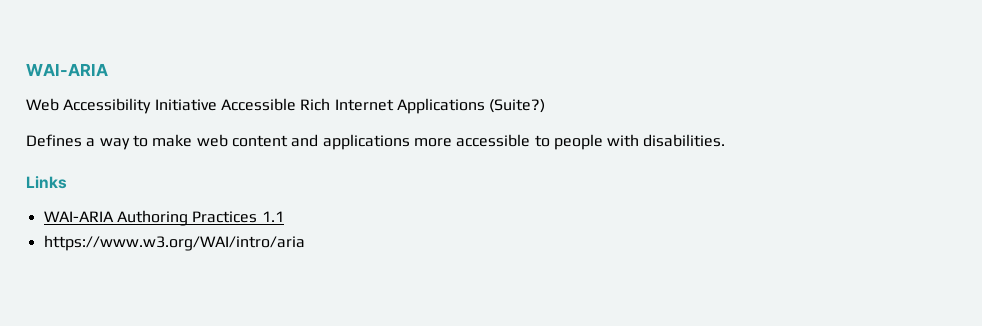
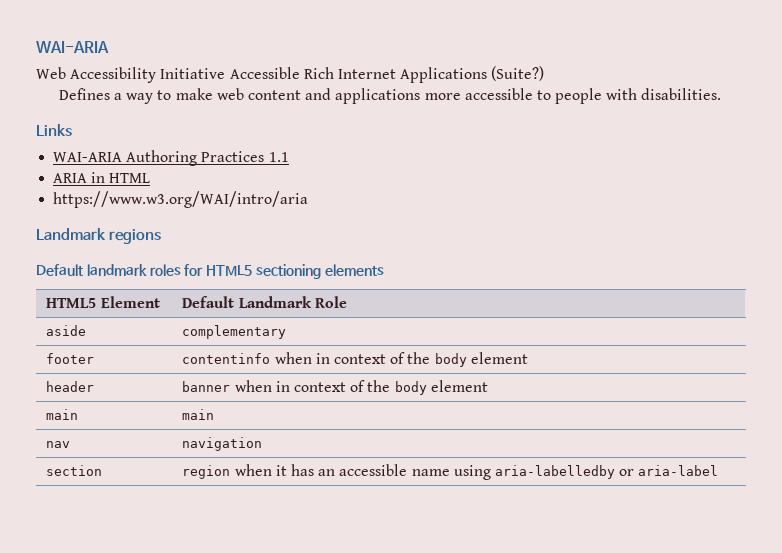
+ ARIA in HTML
  https://www.w3.org/WAI/intro/aria
+ Landmark regions
+ Default landmark roles for HTML5 sectioning elements
+ HTML5 Element | Default Landmark Role
+ aside | complementary
+ footer | contentinfo when in context of the body element
+ header | banner when in context of the body element
+ main | main
+ nav | navigation
+ section | region when it has an accessible name using aria-labelledby or aria-label

